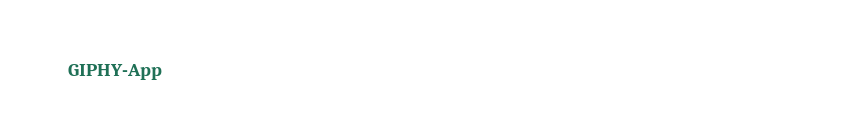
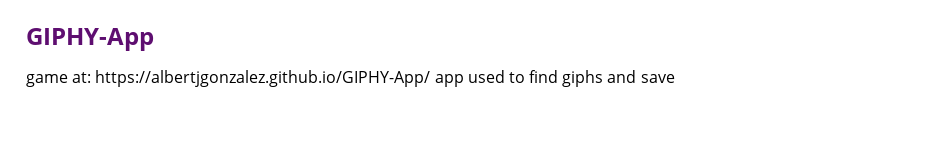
+ game at: https://albertjgonzalez.github.io/GIPHY-App/ app used to find giphs and save

